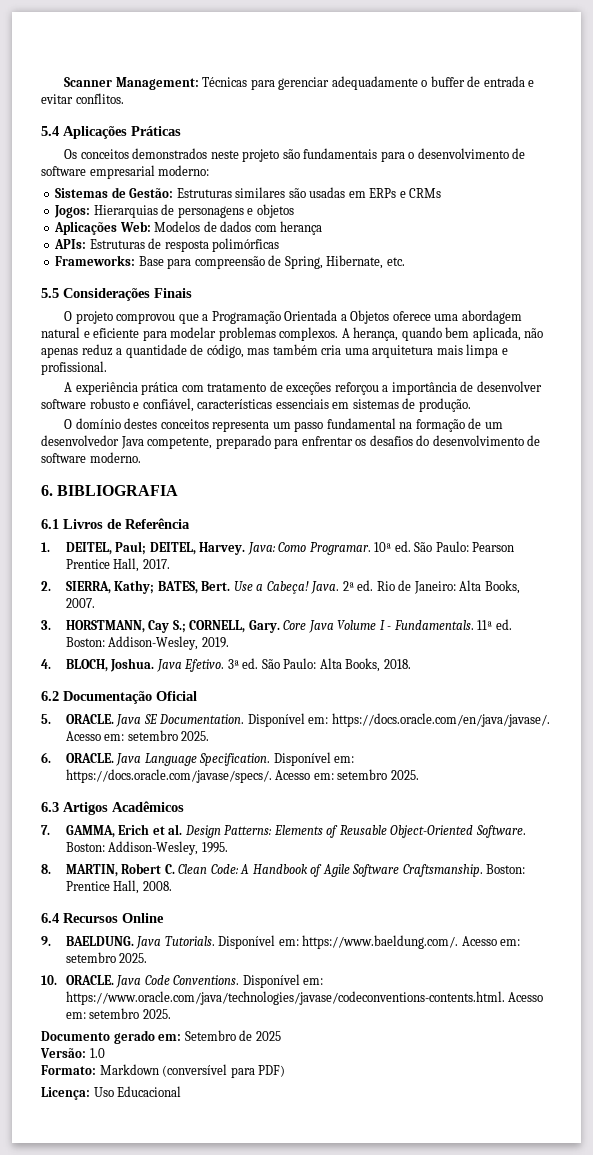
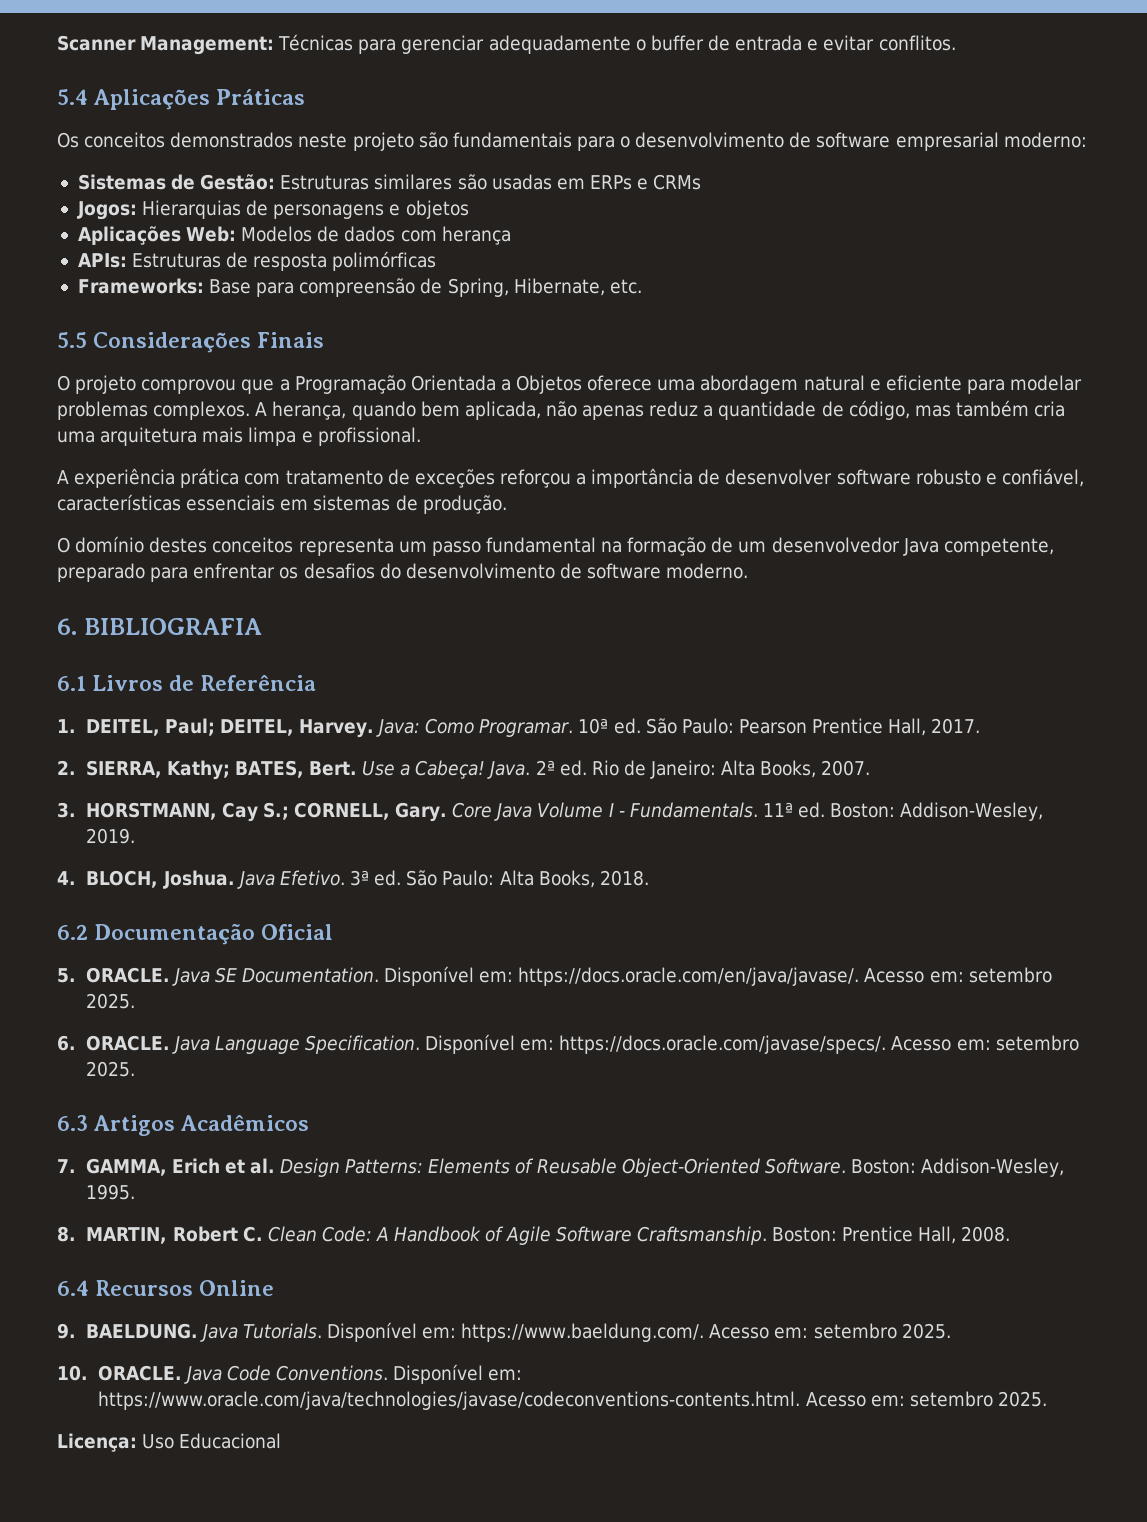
- Documento gerado em: Setembro de 2025
- Versão: 1.0
- Formato: Markdown (conversível para PDF)

